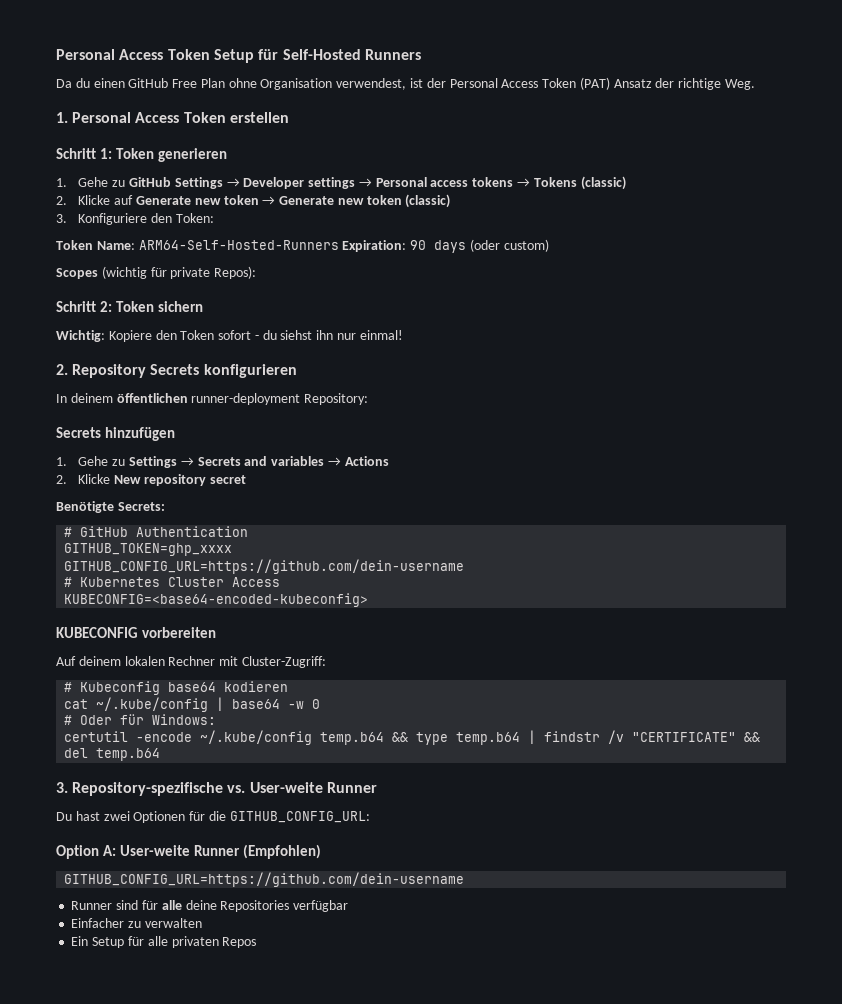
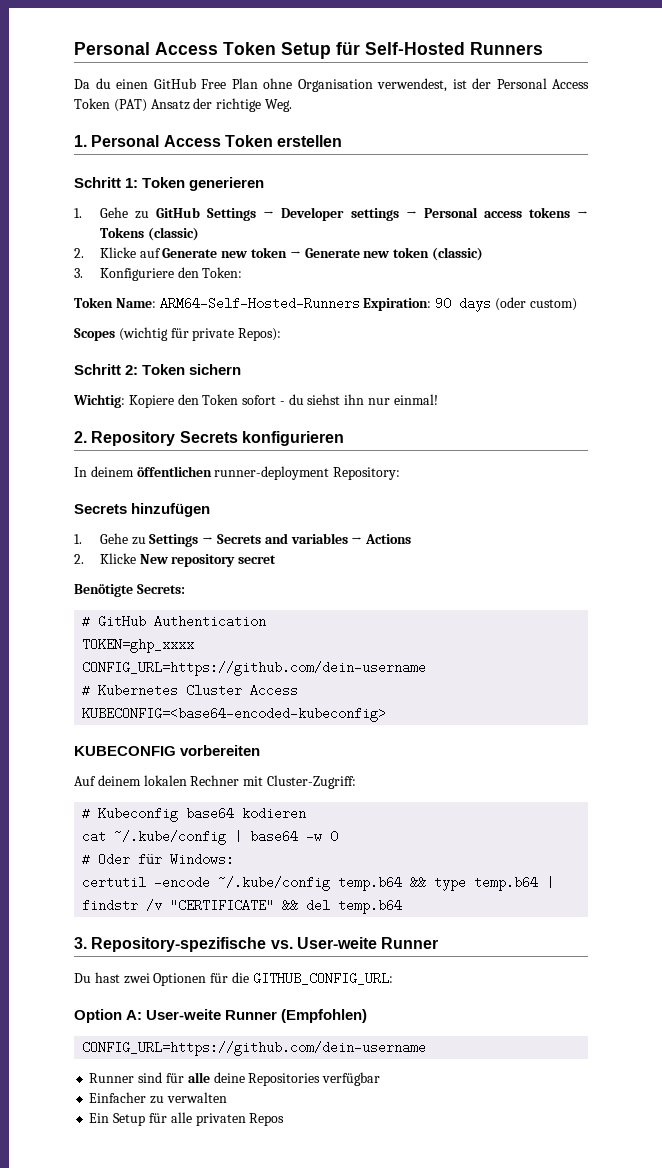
- GITHUB_TOKEN=ghp_xxxx
- GITHUB_CONFIG_URL=https://github.com/dein-username
+ TOKEN=ghp_xxxx
+ CONFIG_URL=https://github.com/dein-username
  Option A: User-weite Runner (Empfohlen)
- GITHUB_CONFIG_URL=https://github.com/dein-username
+ CONFIG_URL=https://github.com/dein-username

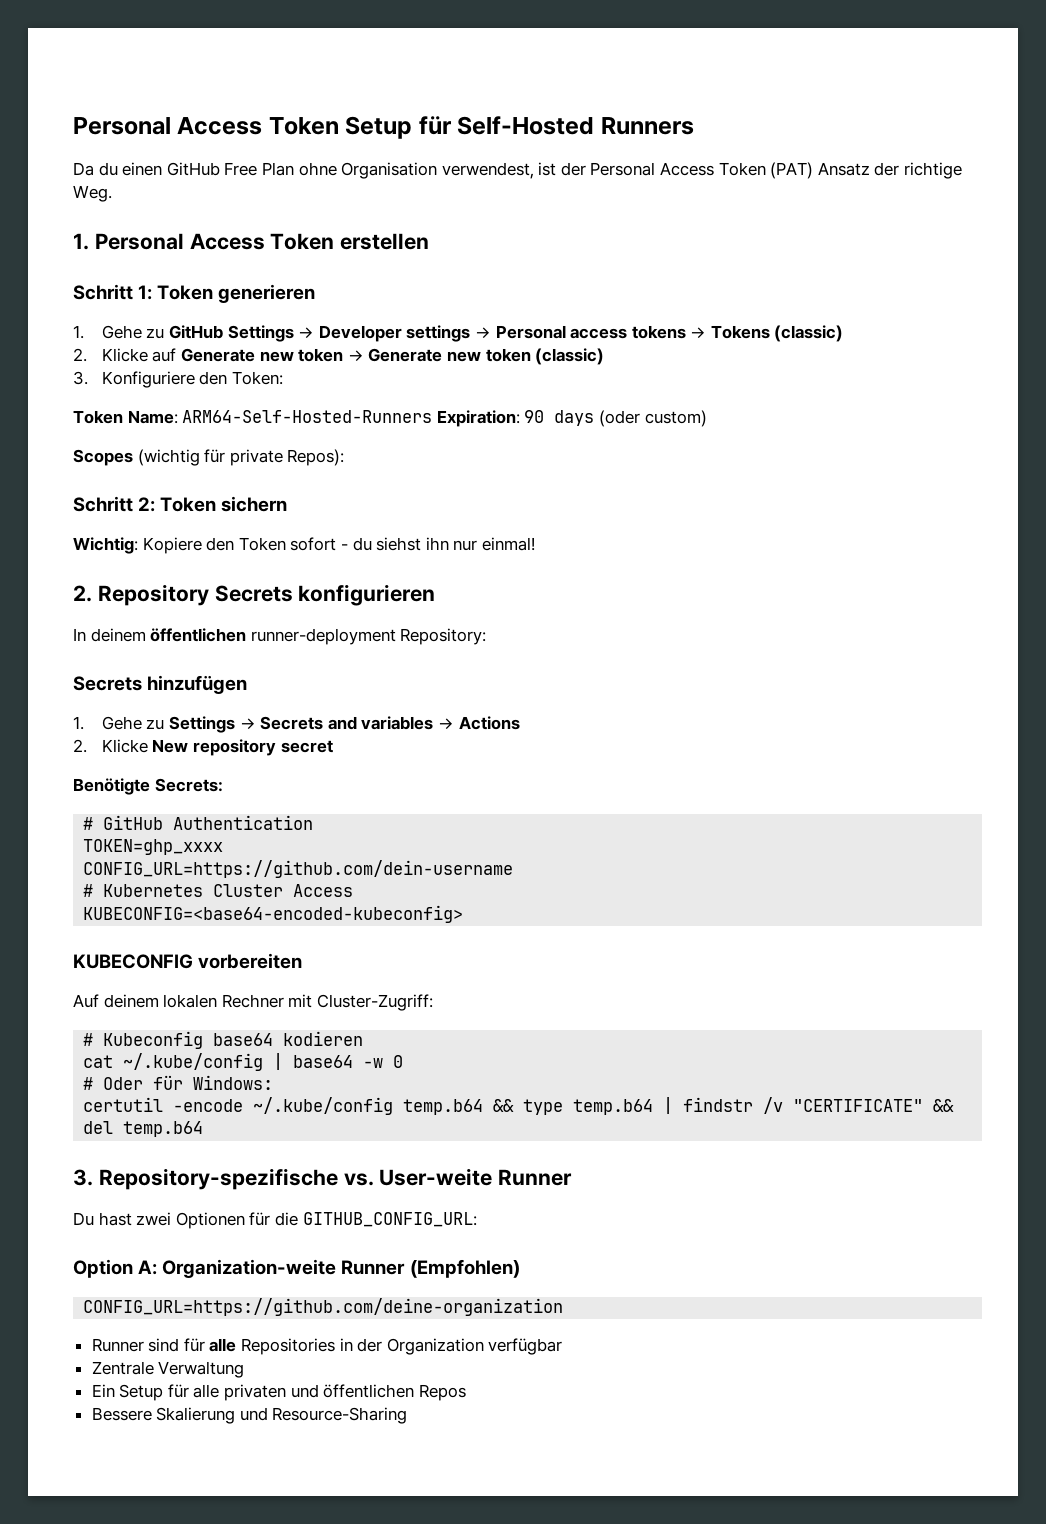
- Option A: User-weite Runner (Empfohlen)
- CONFIG_URL=https://github.com/dein-username
+ Option A: Organization-weite Runner (Empfohlen)
+ CONFIG_URL=https://github.com/deine-organization
- Runner sind für alle deine Repositories verfügbar
- Einfacher zu verwalten
+ Runner sind für alle Repositories in der Organization verfügbar
+ Zentrale Verwaltung
- Ein Setup für alle privaten Repos
+ Ein Setup für alle privaten und öffentlichen Repos
+ Bessere Skalierung und Resource-Sharing

